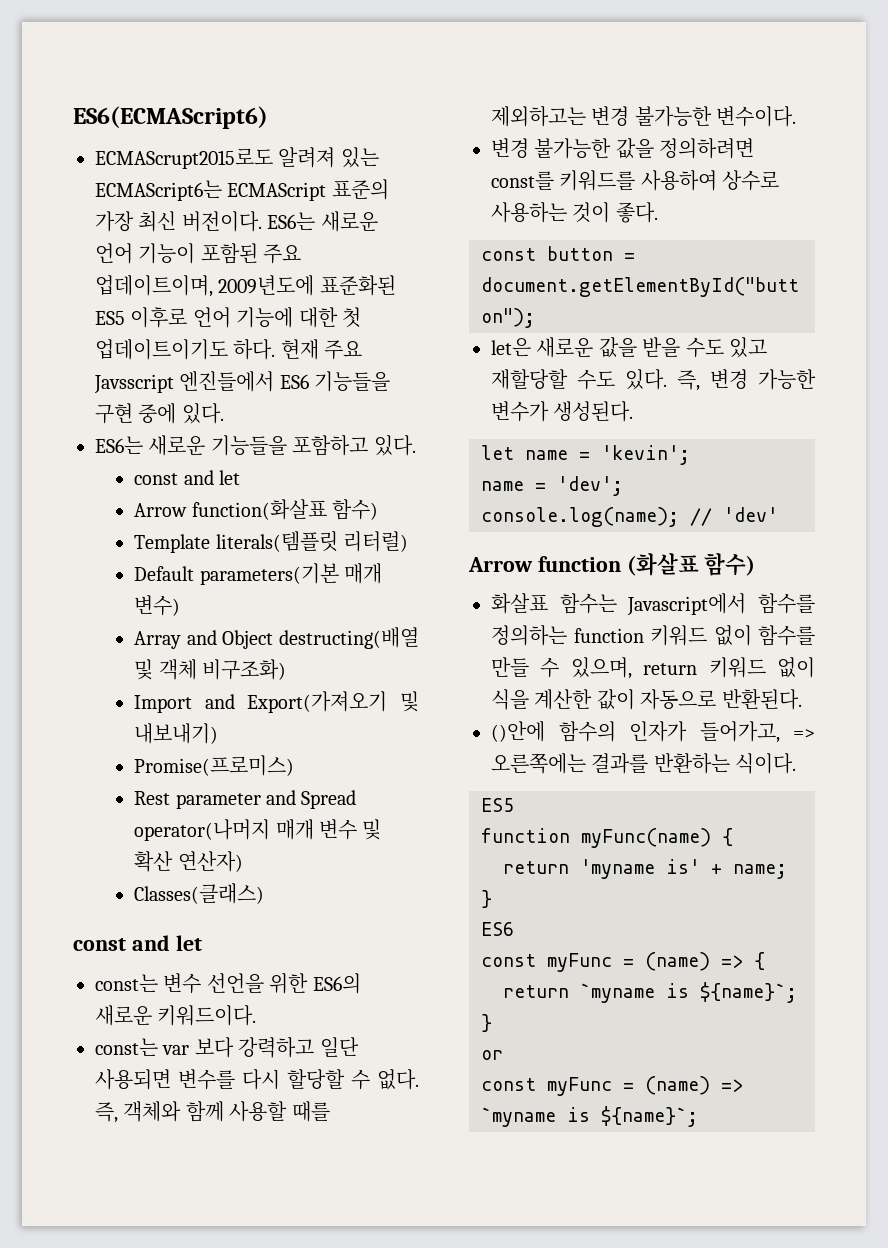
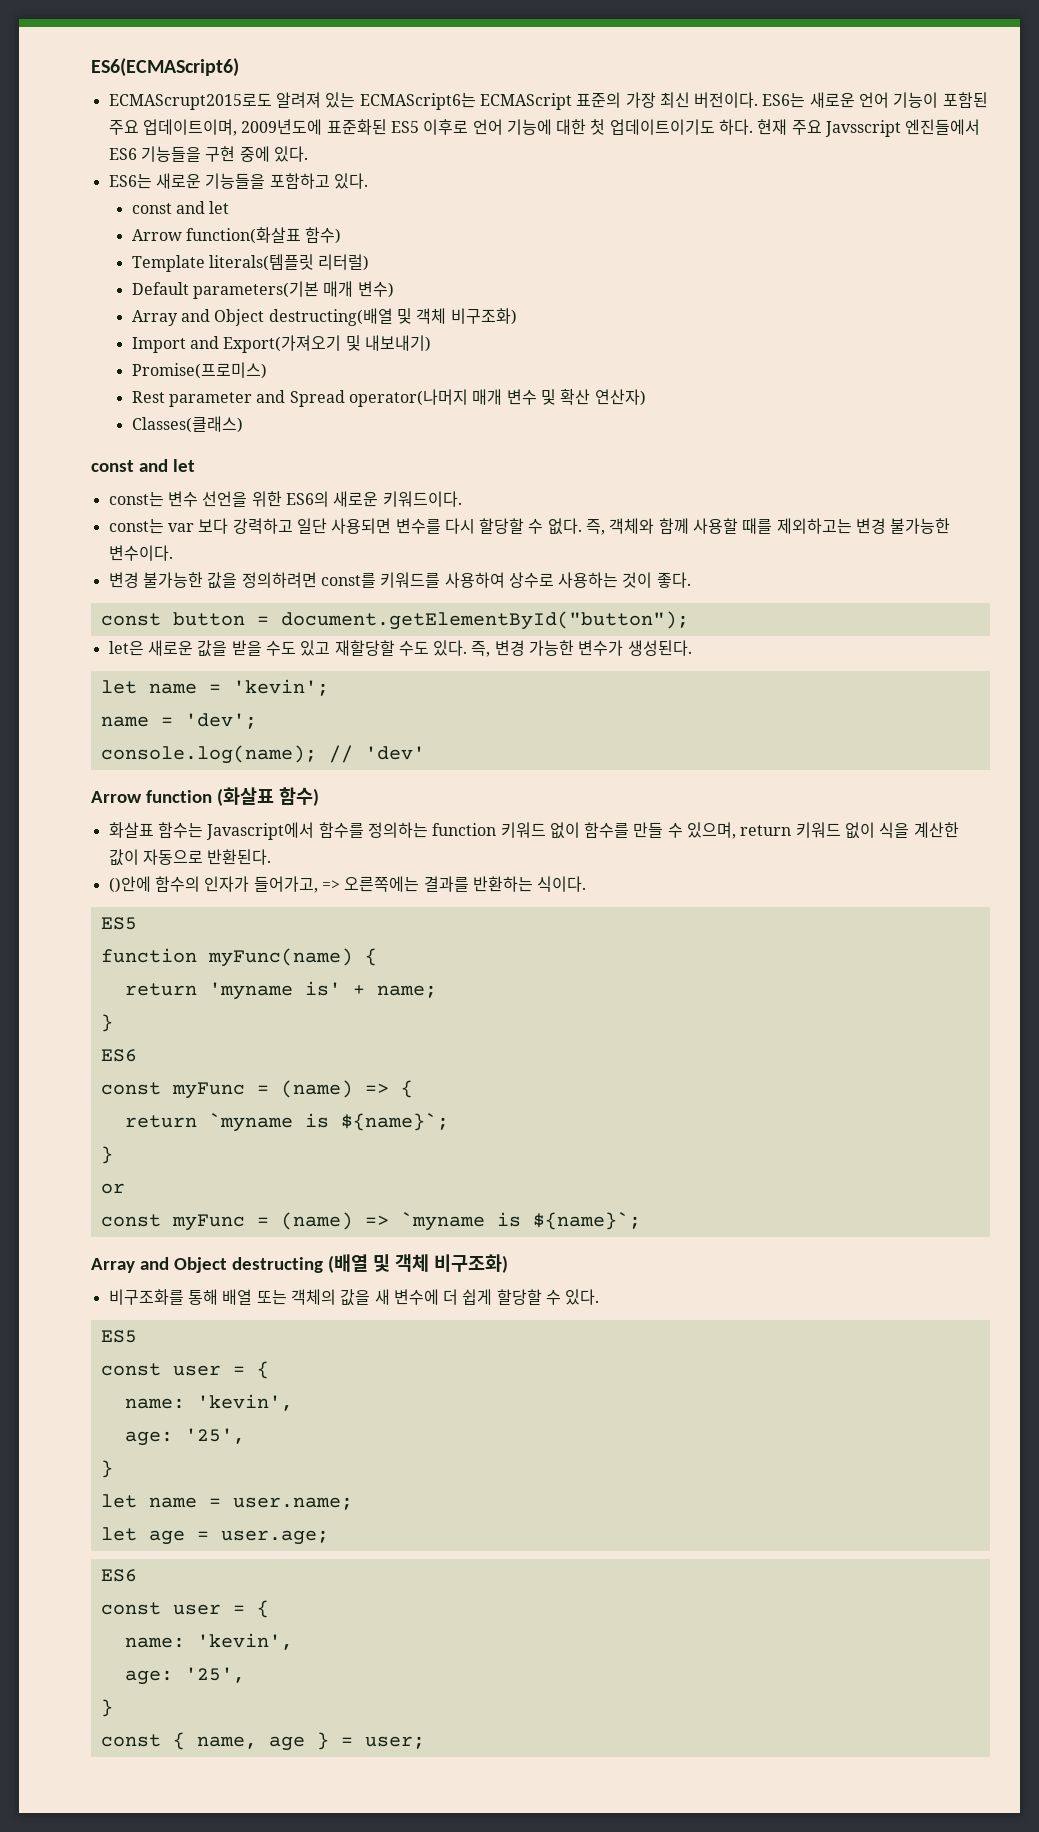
+ Array and Object destructing (배열 및 객체 비구조화)
+ 비구조화를 통해 배열 또는 객체의 값을 새 변수에 더 쉽게 할당할 수 있다.
+ ES5
+ const user = {
+ name: 'kevin',
+ age: '25',
+ }
+ let name = user.name;
+ let age = user.age;
+ ES6
+ const user = {
+ name: 'kevin',
+ age: '25',
+ }
+ const { name, age } = user;

